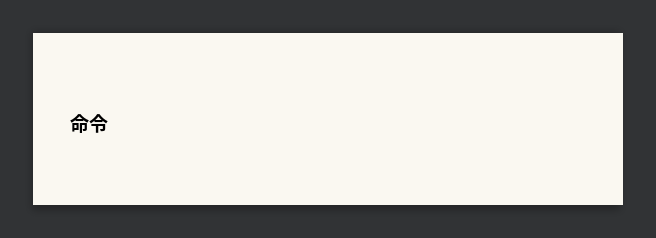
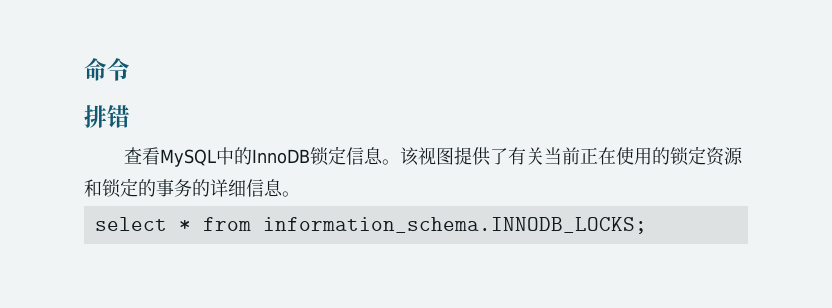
+ 排错
+ 查看MySQL中的InnoDB锁定信息。该视图提供了有关当前正在使用的锁定资源和锁定的事务的详细信息。
+ select * from information_schema.INNODB_LOCKS;

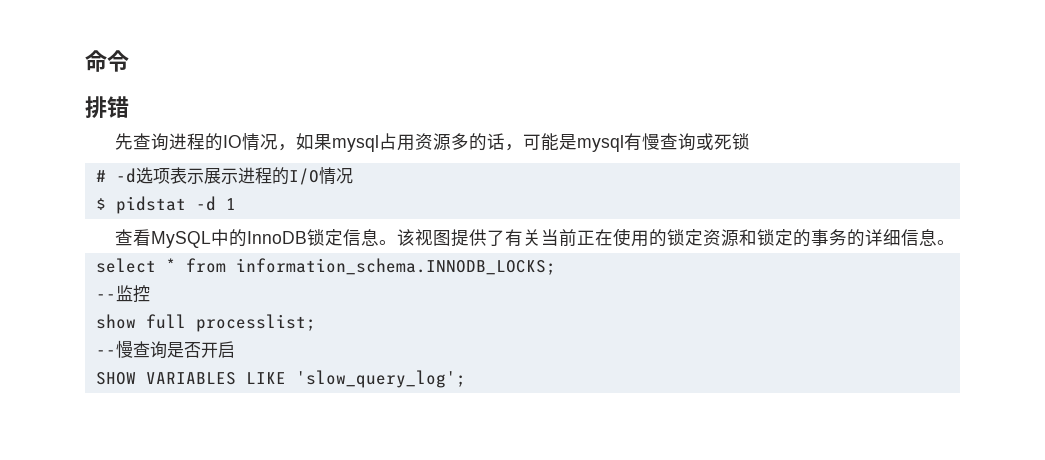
+ 先查询进程的IO情况，如果mysql占用资源多的话，可能是mysql有慢查询或死锁
+ # -d选项表示展示进程的I/O情况
+ $ pidstat -d 1
+ --监控
+ show full processlist;
+ --慢查询是否开启
+ SHOW VARIABLES LIKE 'slow_query_log';

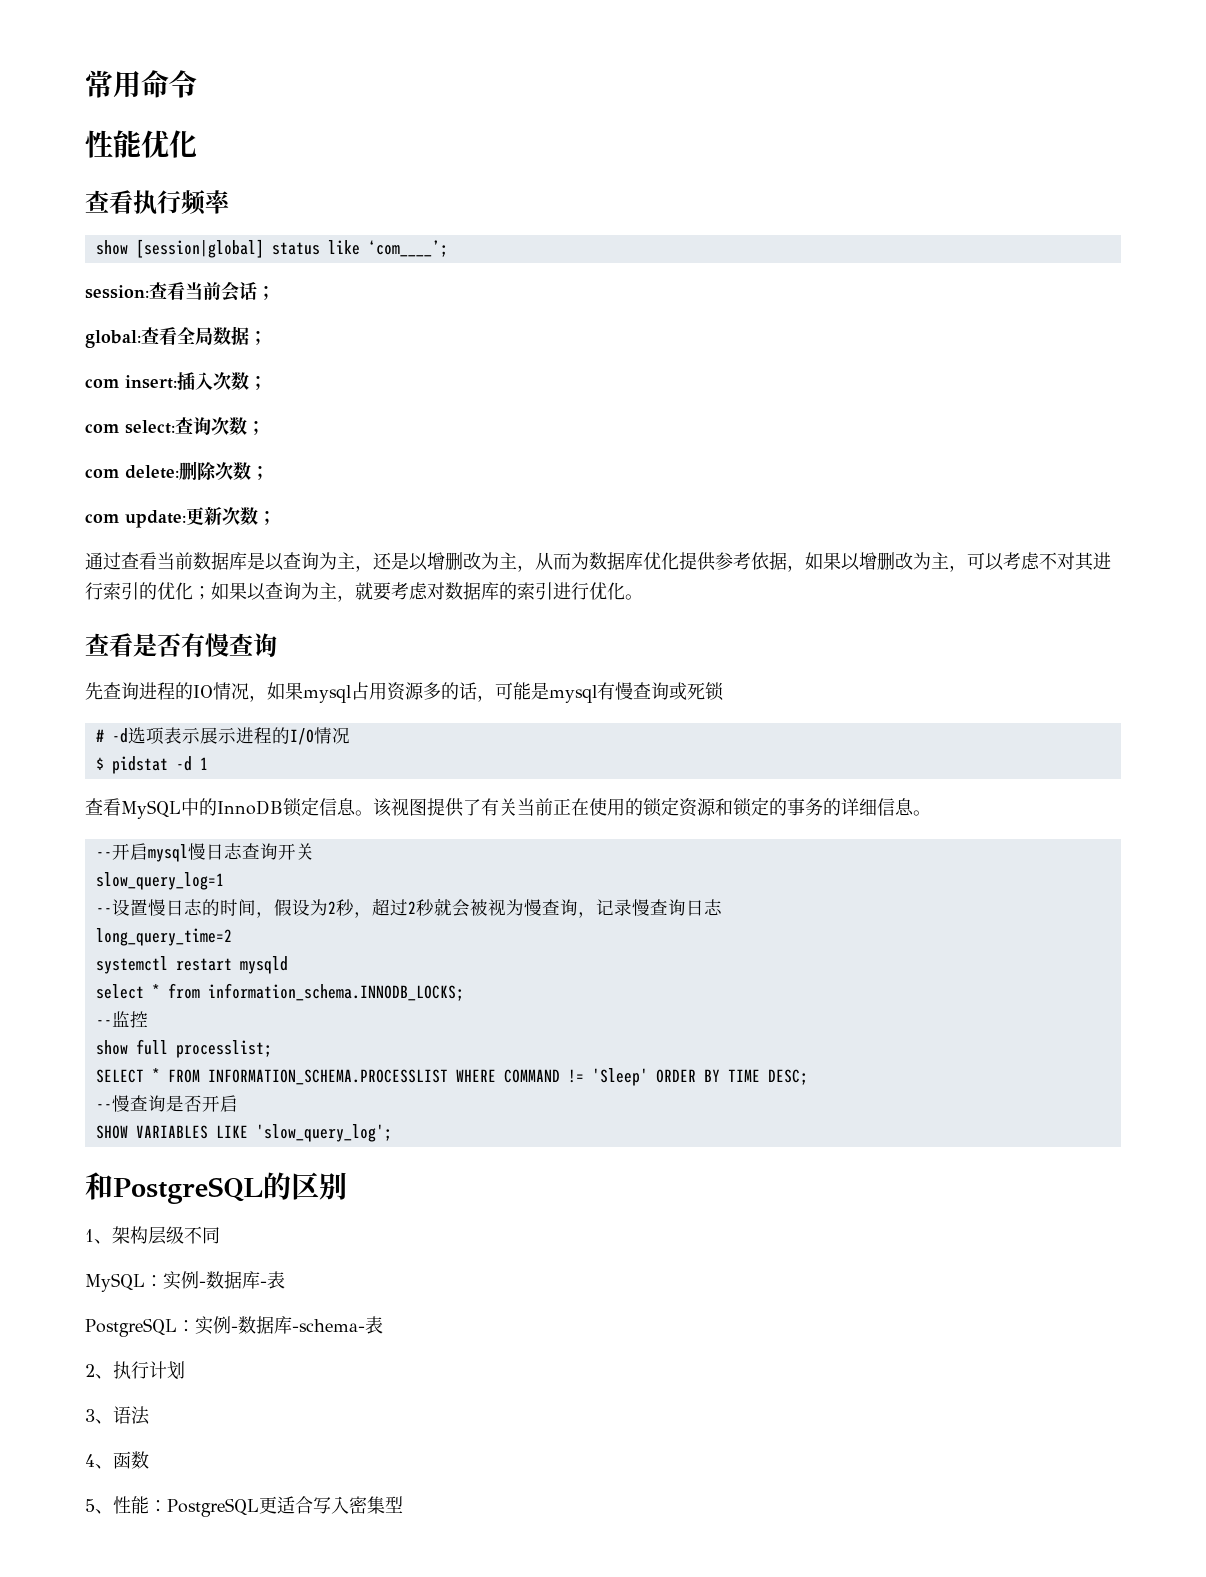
- 命令
+ 常用命令
- 排错
+ 性能优化
+ 查看执行频率
+ show [session|global] status like ‘com____’;
+ session:查看当前会话；
+ global:查看全局数据；
+ com insert:插入次数；
+ com select:查询次数；
+ com delete:删除次数；
+ com update:更新次数；
+ 通过查看当前数据库是以查询为主，还是以增删改为主，从而为数据库优化提供参考依据，如果以增删改为主，可以考虑不对其进行索引的优化；如果以查询为主，就要考虑对数据库的索引进行优化。
+ 查看是否有慢查询
+ --开启mysql慢日志查询开关
+ slow_query_log=1
+ --设置慢日志的时间，假设为2秒，超过2秒就会被视为慢查询，记录慢查询日志
+ long_query_time=2
+ systemctl restart mysqld
+ SELECT * FROM INFORMATION_SCHEMA.PROCESSLIST WHERE COMMAND != 'Sleep' ORDER BY TIME DESC;
+ 和PostgreSQL的区别
+ 1、架构层级不同
+ MySQL：实例-数据库-表
+ PostgreSQL：实例-数据库-schema-表
+ 2、执行计划
+ 3、语法
+ 4、函数
+ 5、性能：PostgreSQL更适合写入密集型

